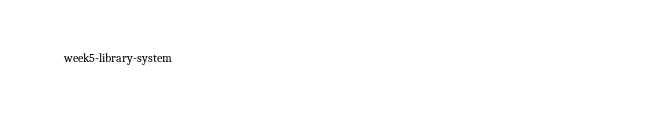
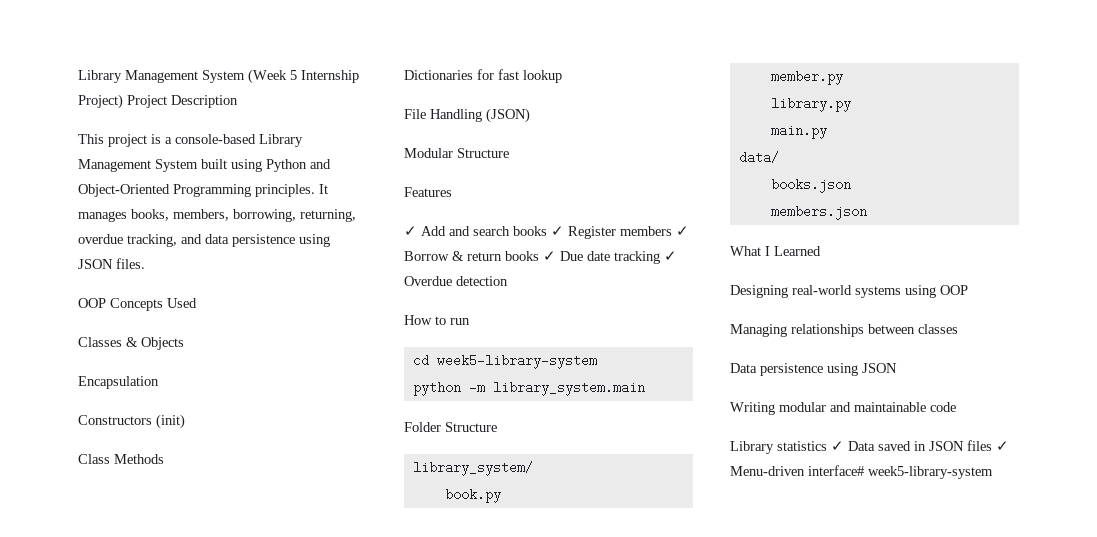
- week5-library-system
+ Library Management System (Week 5 Internship Project) Project Description
+ This project is a console-based Library Management System built using Python and Object-Oriented Programming principles. It manages books, members, borrowing, returning, overdue tracking, and data persistence using JSON files.
+ OOP Concepts Used
+ Classes & Objects
+ Encapsulation
+ Constructors (init)
+ Class Methods
+ Dictionaries for fast lookup
+ File Handling (JSON)
+ Modular Structure
+ Features
+ ✓ Add and search books ✓ Register members ✓ Borrow & return books ✓ Due date tracking ✓ Overdue detection
+ How to run
+ cd week5-library-system
+ python -m library_system.main
+ Folder Structure
+ library_system/
+ book.py
+ member.py
+ library.py
+ main.py
+ data/
+ books.json
+ members.json
+ What I Learned
+ Designing real-world systems using OOP
+ Managing relationships between classes
+ Data persistence using JSON
+ Writing modular and maintainable code
+ Library statistics ✓ Data saved in JSON files ✓ Menu-driven interface# week5-library-system

